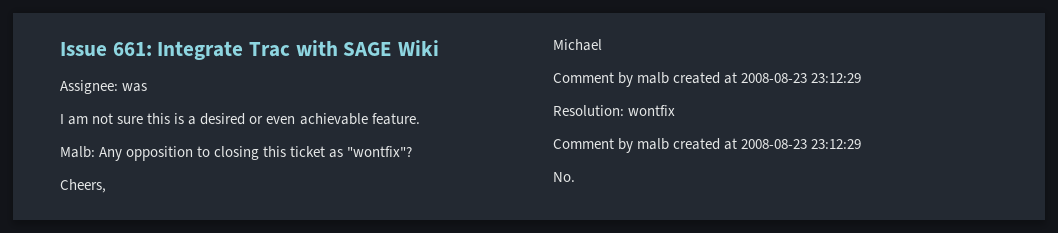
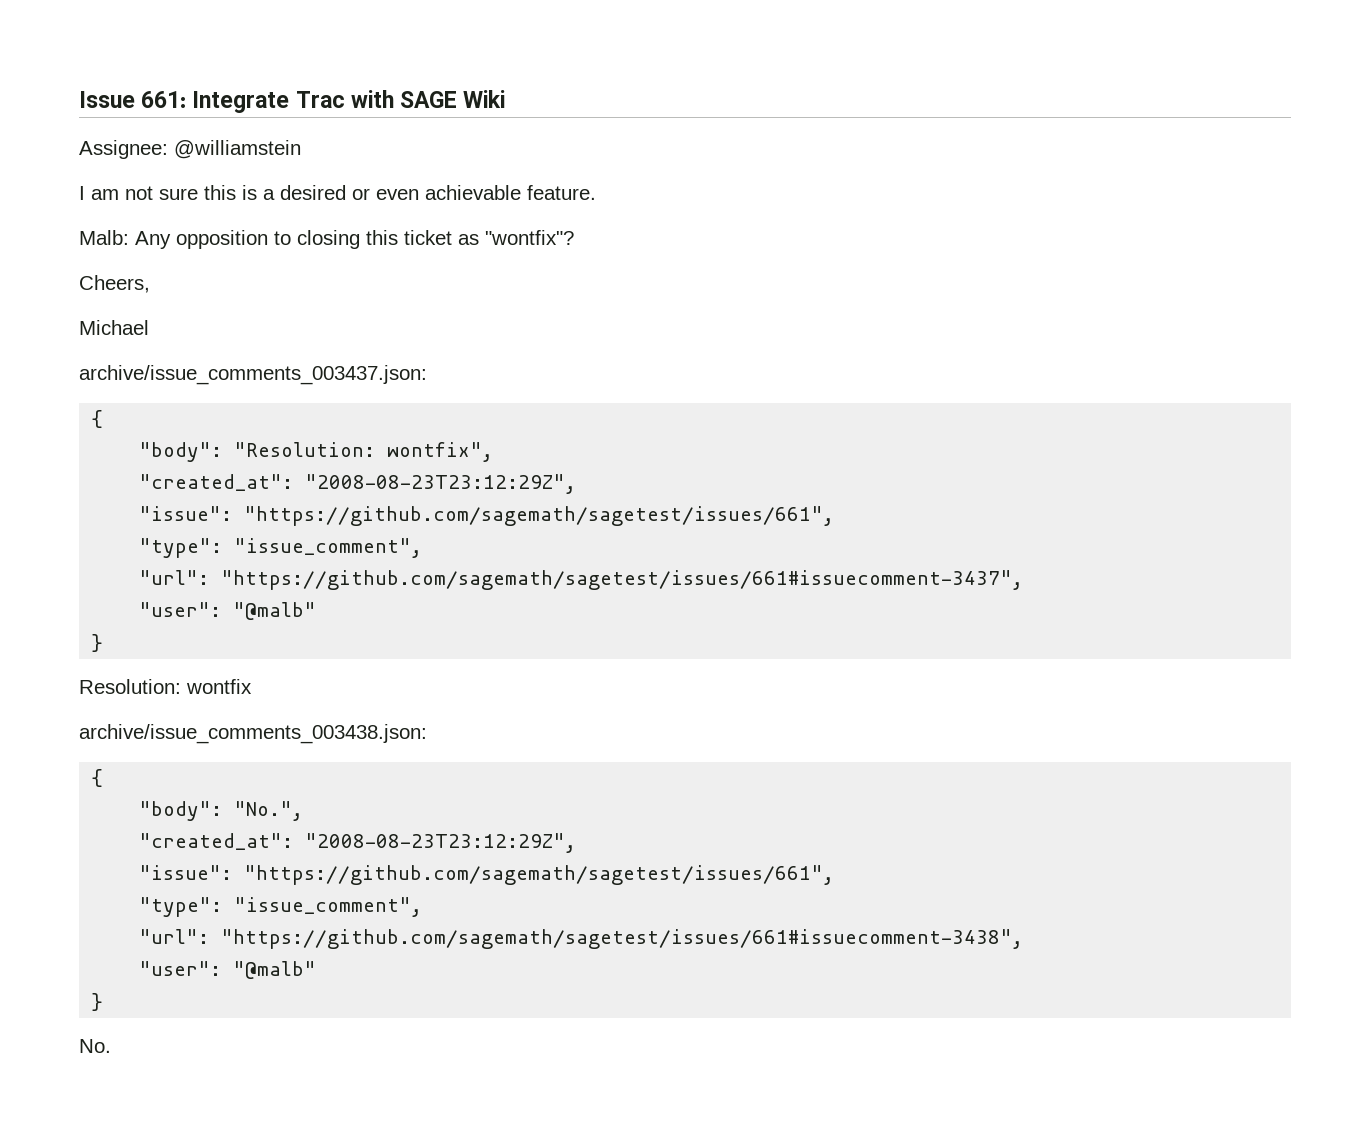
- Assignee: was
+ Assignee: @williamstein
  Michael
- Comment by malb created at 2008-08-23 23:12:29
+ archive/issue_comments_003437.json:
+ {
+ "body": "Resolution: wontfix",
+ "created_at": "2008-08-23T23:12:29Z",
+ "issue": "https://github.com/sagemath/sagetest/issues/661",
+ "type": "issue_comment",
+ "url": "https://github.com/sagemath/sagetest/issues/661#issuecomment-3437",
+ "user": "@malb"
+ }
  Resolution: wontfix
- Comment by malb created at 2008-08-23 23:12:29
+ archive/issue_comments_003438.json:
+ {
+ "body": "No.",
+ "created_at": "2008-08-23T23:12:29Z",
+ "issue": "https://github.com/sagemath/sagetest/issues/661",
+ "type": "issue_comment",
+ "url": "https://github.com/sagemath/sagetest/issues/661#issuecomment-3438",
+ "user": "@malb"
+ }

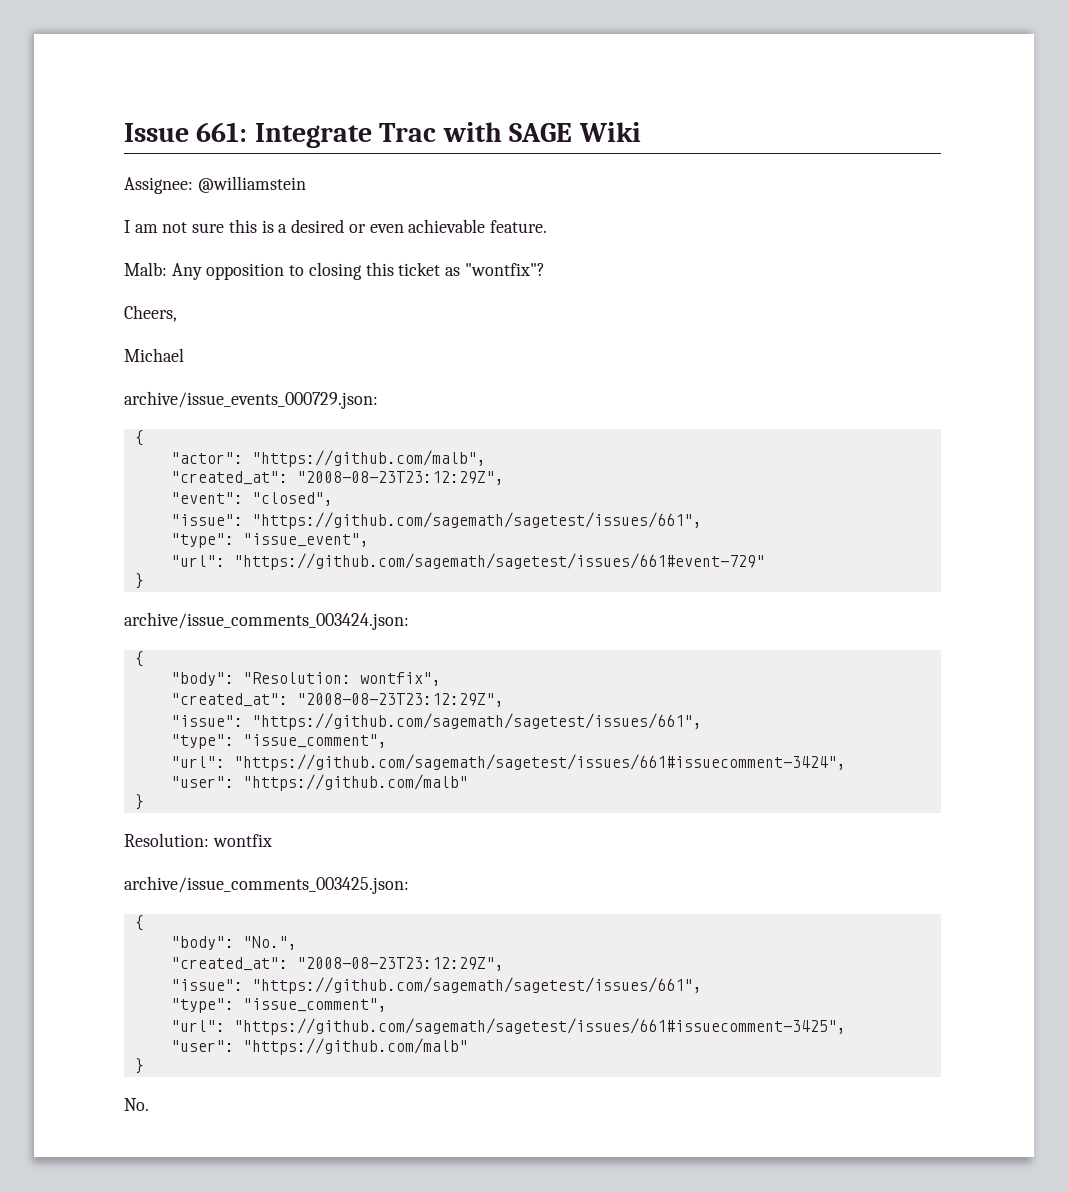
- archive/issue_comments_003437.json:
+ archive/issue_events_000729.json:
+ {
+ "actor": "https://github.com/malb",
+ "created_at": "2008-08-23T23:12:29Z",
+ "event": "closed",
+ "issue": "https://github.com/sagemath/sagetest/issues/661",
+ "type": "issue_event",
+ "url": "https://github.com/sagemath/sagetest/issues/661#event-729"
+ }
+ archive/issue_comments_003424.json:
- "url": "https://github.com/sagemath/sagetest/issues/661#issuecomment-3437",
- "user": "@malb"
+ "url": "https://github.com/sagemath/sagetest/issues/661#issuecomment-3424",
+ "user": "https://github.com/malb"
- archive/issue_comments_003438.json:
+ archive/issue_comments_003425.json:
- "url": "https://github.com/sagemath/sagetest/issues/661#issuecomment-3438",
- "user": "@malb"
+ "url": "https://github.com/sagemath/sagetest/issues/661#issuecomment-3425",
+ "user": "https://github.com/malb"

